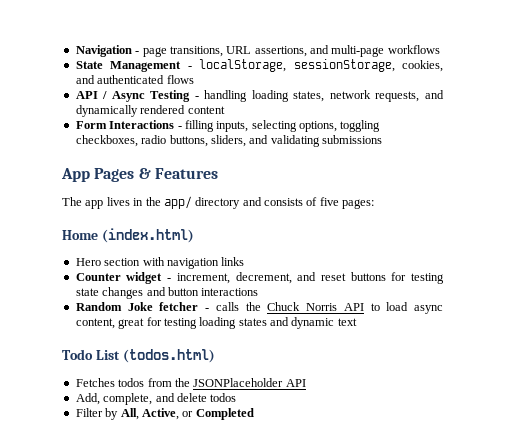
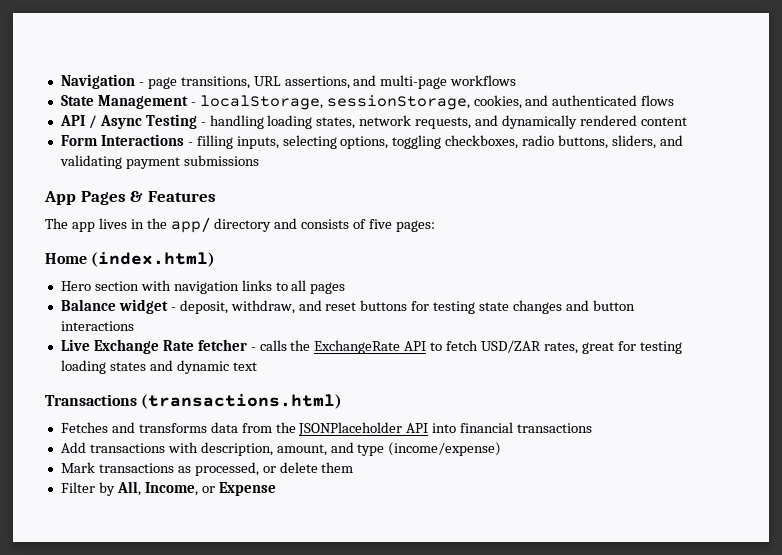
- Form Interactions - filling inputs, selecting options, toggling checkboxes, radio buttons, sliders, and validating submissions
+ Form Interactions - filling inputs, selecting options, toggling checkboxes, radio buttons, sliders, and validating payment submissions
- Hero section with navigation links
- Counter widget - increment, decrement, and reset buttons for testing state changes and button interactions
+ Hero section with navigation links to all pages
+ Balance widget - deposit, withdraw, and reset buttons for testing state changes and button interactions
- Random Joke fetcher - calls the Chuck Norris API to load async content, great for testing loading states and dynamic text
+ Live Exchange Rate fetcher - calls the ExchangeRate API to fetch USD/ZAR rates, great for testing loading states and dynamic text
- Todo List (todos.html)
- Fetches todos from the JSONPlaceholder API
- Add, complete, and delete todos
+ Transactions (transactions.html)
+ Fetches and transforms data from the JSONPlaceholder API into financial transactions
+ Add transactions with description, amount, and type (income/expense)
+ Mark transactions as processed, or delete them
- Filter by All, Active, or Completed
+ Filter by All, Income, or Expense

